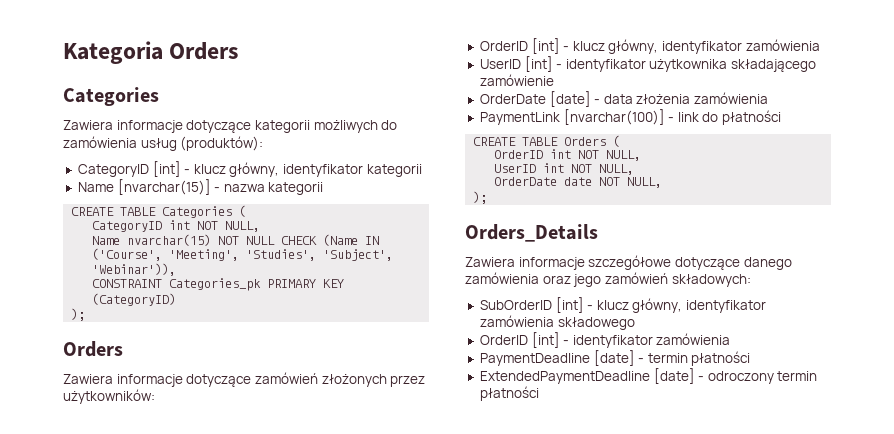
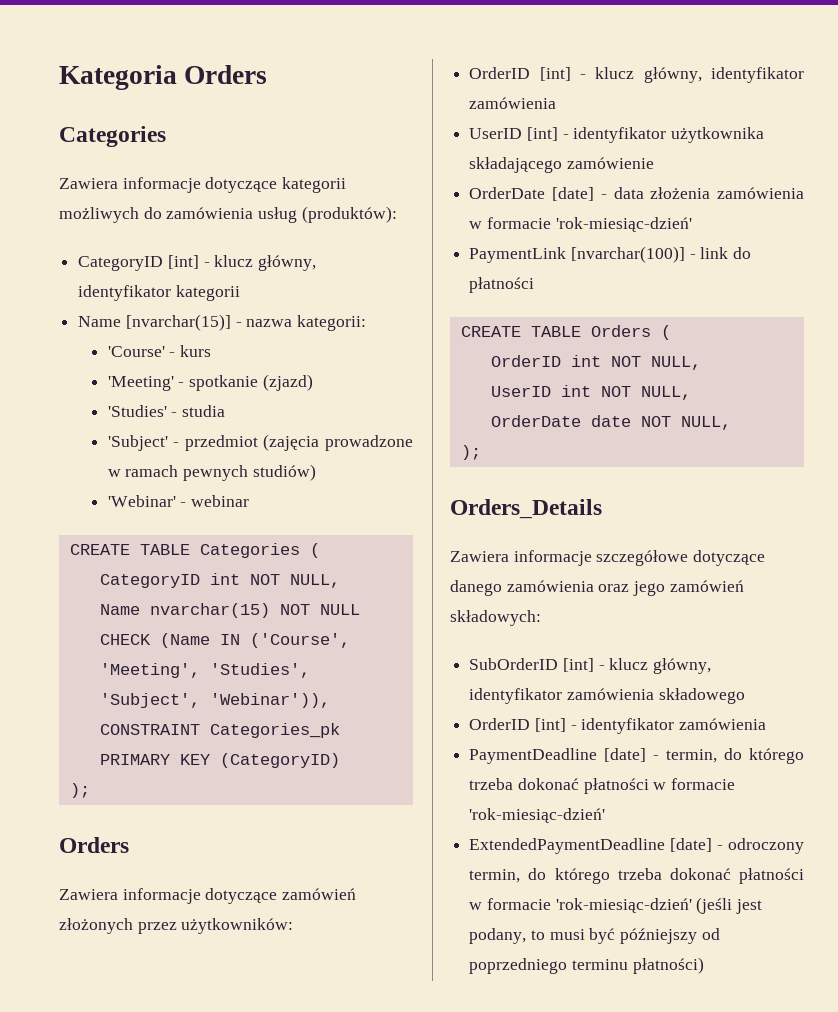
- Name [nvarchar(15)] - nazwa kategorii
+ Name [nvarchar(15)] - nazwa kategorii:
+ 'Course' - kurs
+ 'Meeting' - spotkanie (zjazd)
+ 'Studies' - studia
+ 'Subject' - przedmiot (zajęcia prowadzone w ramach pewnych studiów)
+ 'Webinar' - webinar
- OrderDate [date] - data złożenia zamówienia
+ OrderDate [date] - data złożenia zamówienia w formacie 'rok-miesiąc-dzień'
- PaymentDeadline [date] - termin płatności
- ExtendedPaymentDeadline [date] - odroczony termin płatności
+ PaymentDeadline [date] - termin, do którego trzeba dokonać płatności w formacie 'rok-miesiąc-dzień'
+ ExtendedPaymentDeadline [date] - odroczony termin, do którego trzeba dokonać płatności w formacie 'rok-miesiąc-dzień' (jeśli jest podany, to musi być późniejszy od poprzedniego terminu płatności)

